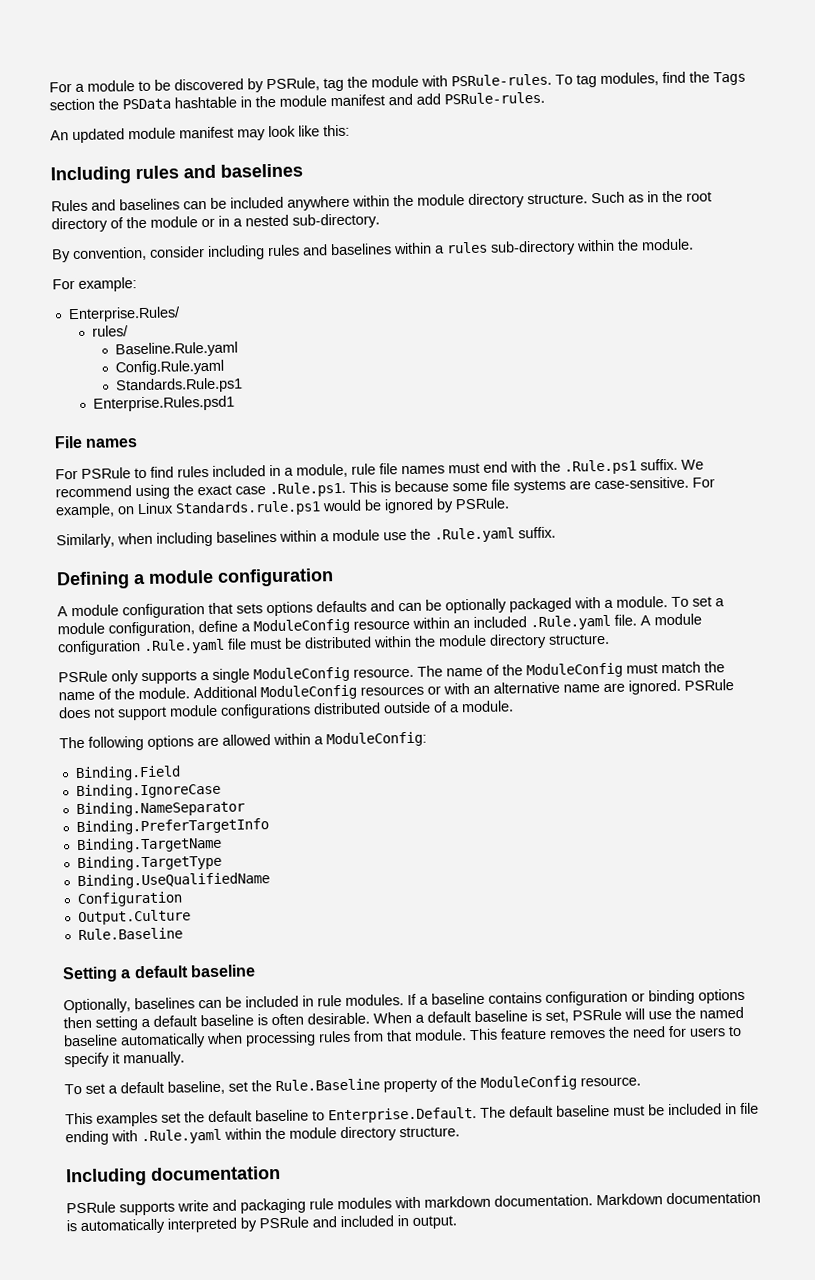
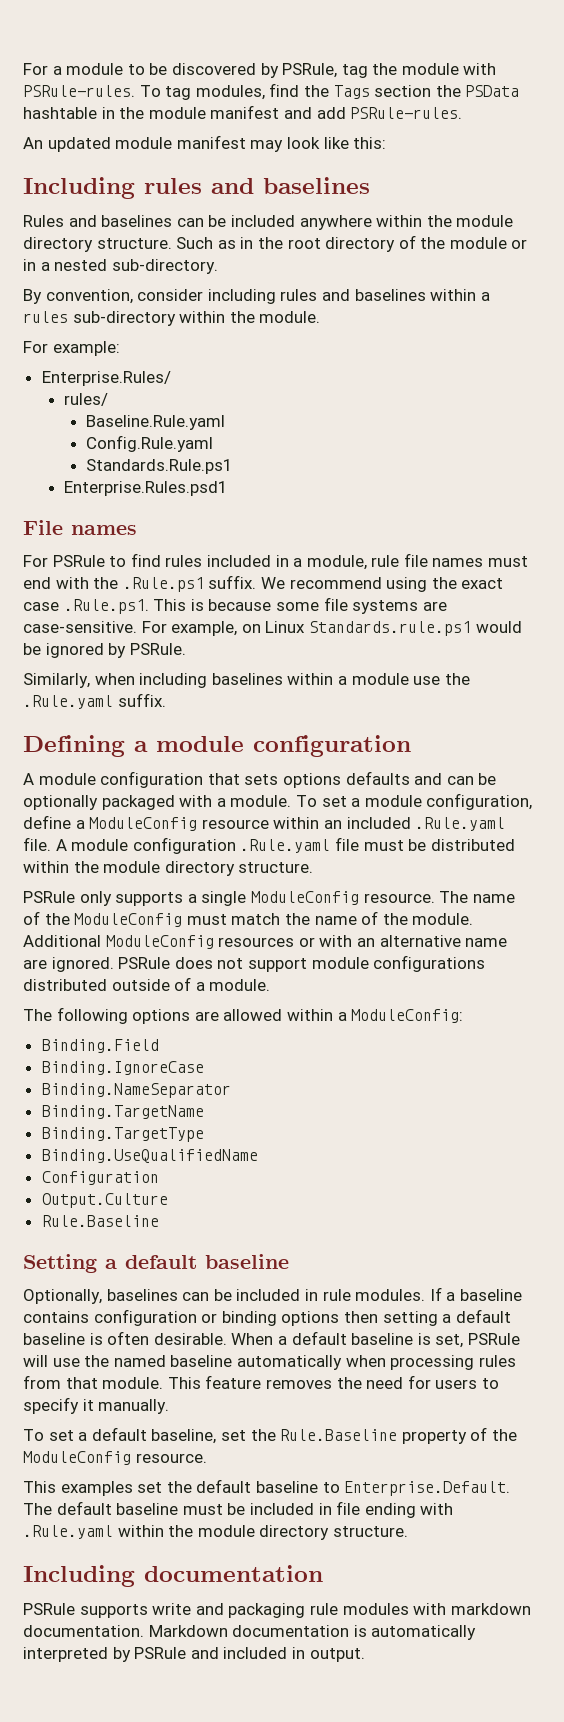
- Binding.PreferTargetInfo

